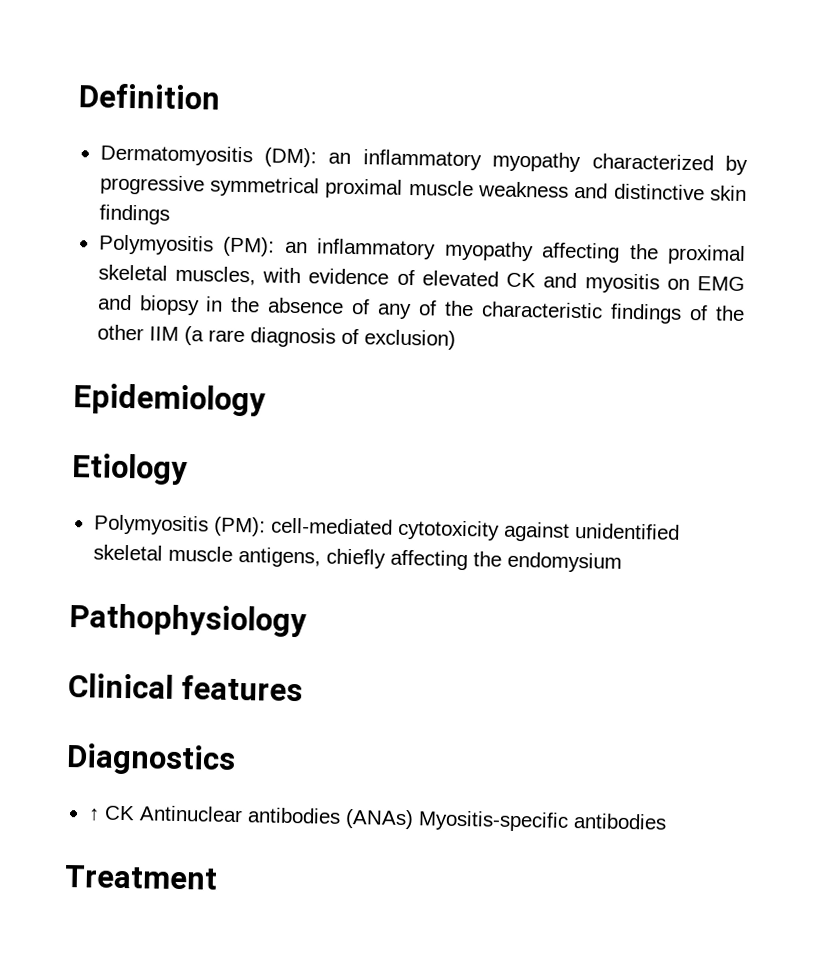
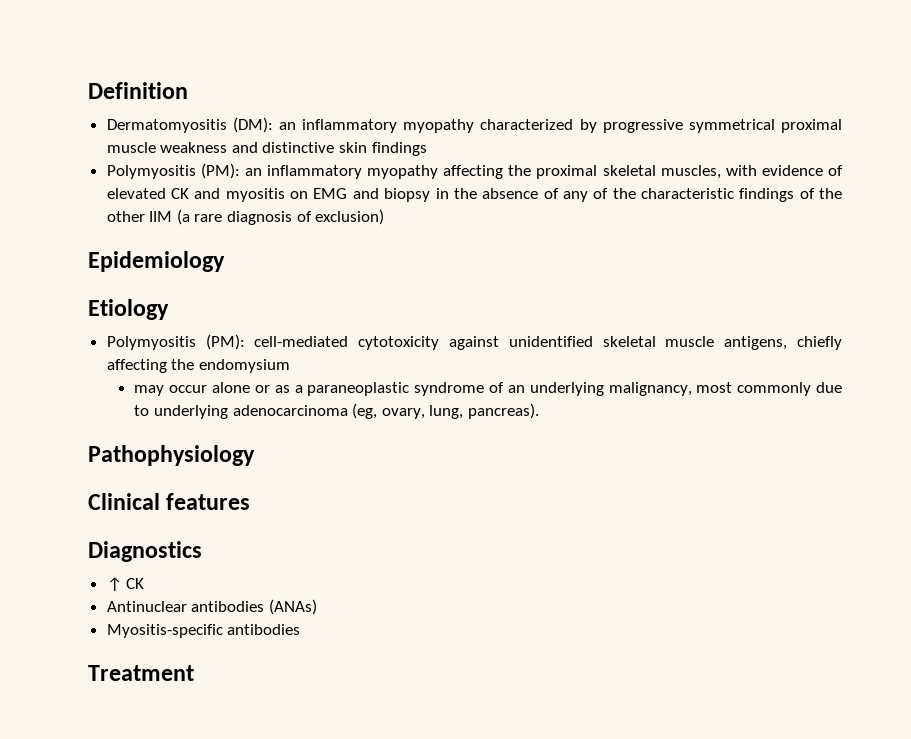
+ may occur alone or as a paraneoplastic syndrome of an underlying malignancy, most commonly due to underlying adenocarcinoma (eg, ovary, lung, pancreas).
- ↑ CK Antinuclear antibodies (ANAs) Myositis-specific antibodies
+ ↑ CK
+ Antinuclear antibodies (ANAs)
+ Myositis-specific antibodies

